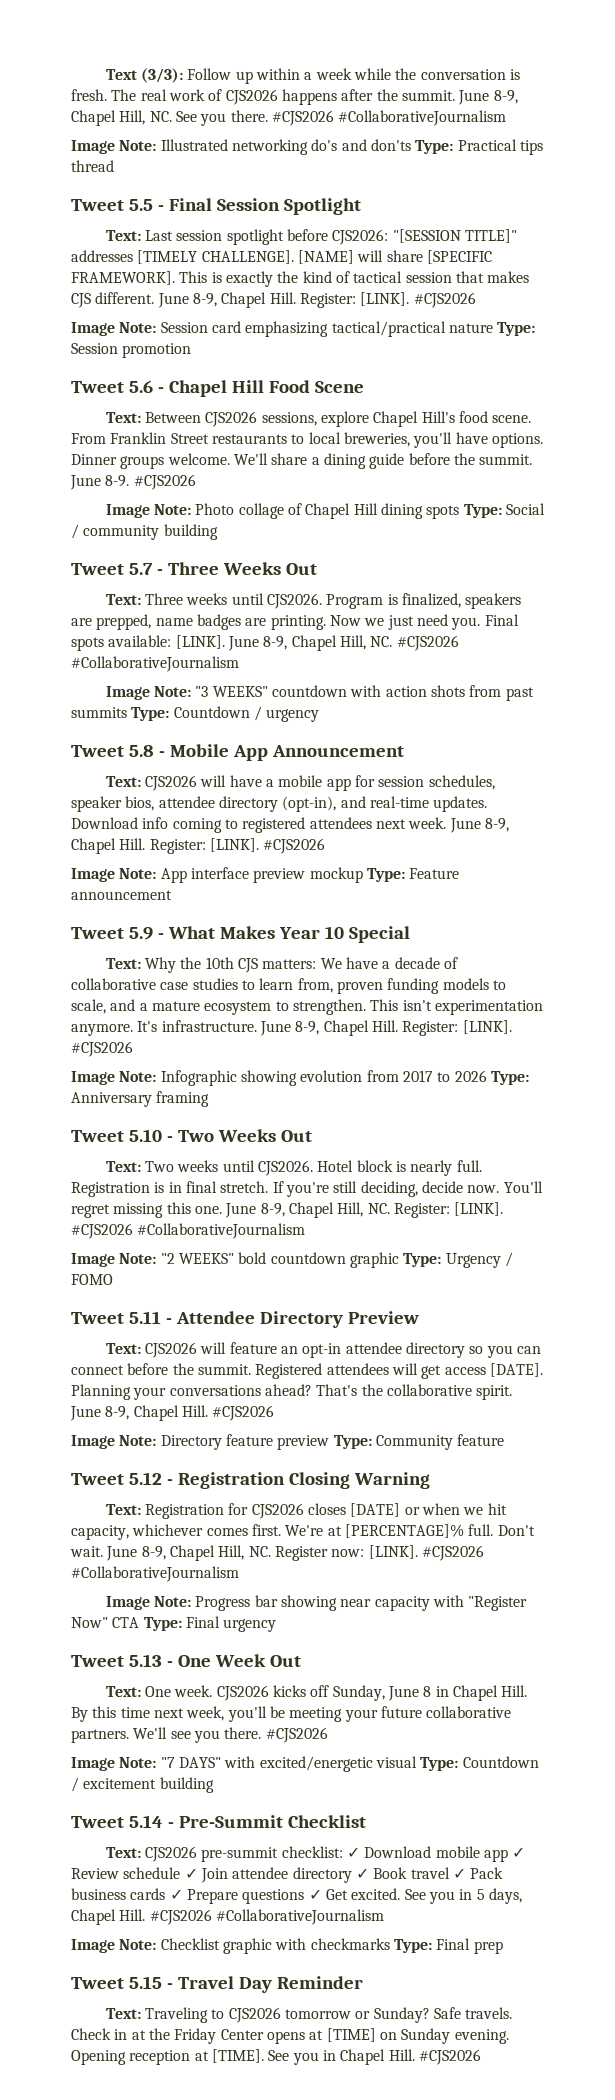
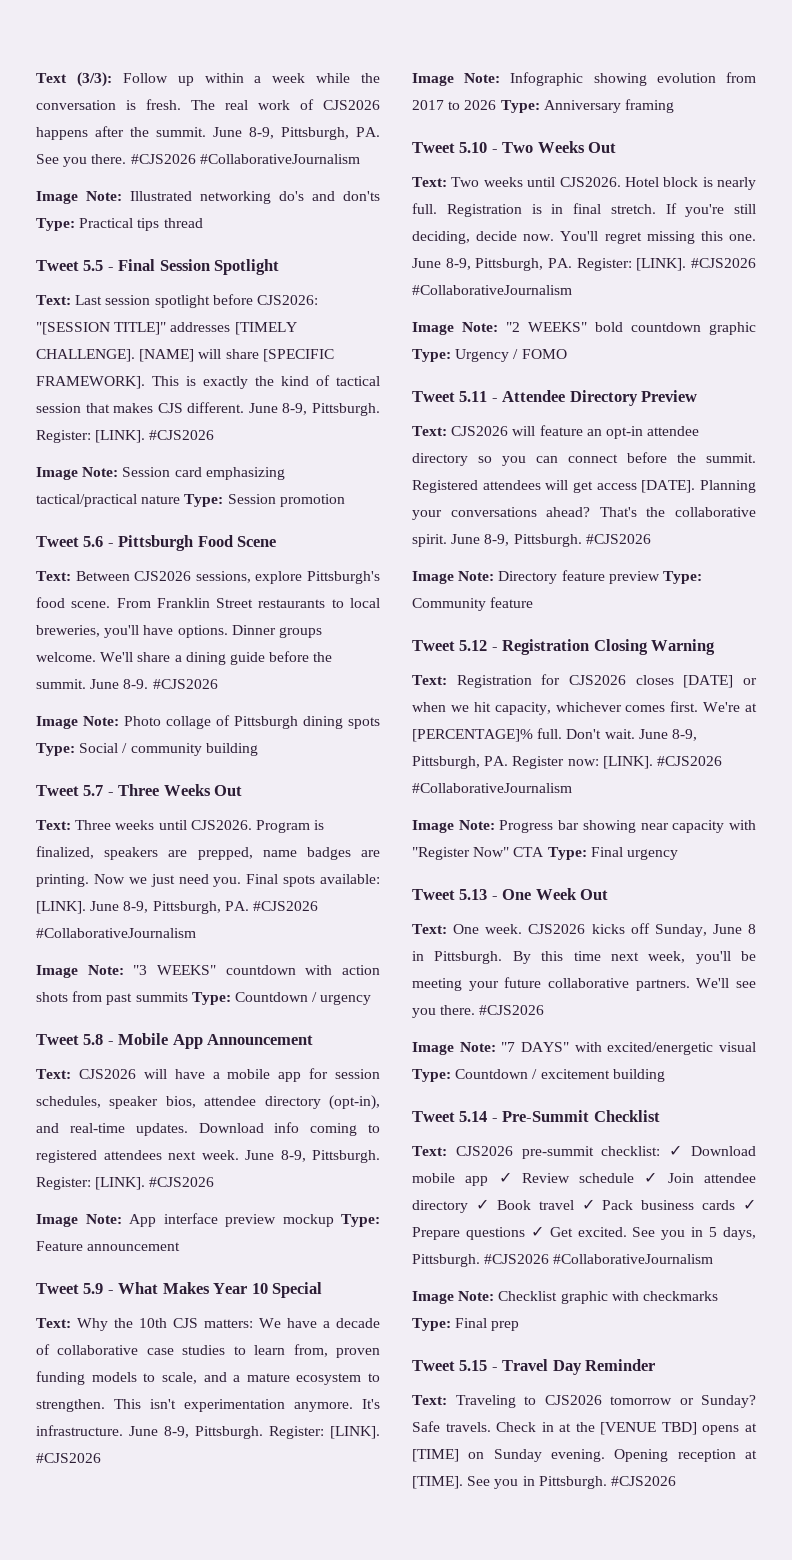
- June 8-9, Chapel Hill, NC. See you there.
+ June 8-9, Pittsburgh, PA. See you there.
- This is exactly the kind of tactical session that makes CJS different. June 8-9, Chapel Hill.
+ This is exactly the kind of tactical session that makes CJS different. June 8-9, Pittsburgh.
- Tweet 5.6 - Chapel Hill Food Scene
+ Tweet 5.6 - Pittsburgh Food Scene
- Text: Between CJS2026 sessions, explore Chapel Hill's food scene.
+ Text: Between CJS2026 sessions, explore Pittsburgh's food scene.
- Image Note: Photo collage of Chapel Hill dining spots Type: Social / community building
+ Image Note: Photo collage of Pittsburgh dining spots Type: Social / community building
- June 8-9, Chapel Hill, NC. #CJS2026 #CollaborativeJournalism
+ June 8-9, Pittsburgh, PA. #CJS2026 #CollaborativeJournalism
- Download info coming to registered attendees next week. June 8-9, Chapel Hill.
+ Download info coming to registered attendees next week. June 8-9, Pittsburgh.
- It's infrastructure. June 8-9, Chapel Hill.
+ It's infrastructure. June 8-9, Pittsburgh.
- June 8-9, Chapel Hill, NC. Register: [LINK].
+ June 8-9, Pittsburgh, PA. Register: [LINK].
- That's the collaborative spirit. June 8-9, Chapel Hill.
+ That's the collaborative spirit. June 8-9, Pittsburgh.
- June 8-9, Chapel Hill, NC. Register now: [LINK].
+ June 8-9, Pittsburgh, PA. Register now: [LINK].
- CJS2026 kicks off Sunday, June 8 in Chapel Hill.
+ CJS2026 kicks off Sunday, June 8 in Pittsburgh.
- See you in 5 days, Chapel Hill.
+ See you in 5 days, Pittsburgh.
- Check in at the Friday Center opens at [TIME] on Sunday evening.
+ Check in at the [VENUE TBD] opens at [TIME] on Sunday evening.
- See you in Chapel Hill.
+ See you in Pittsburgh.

